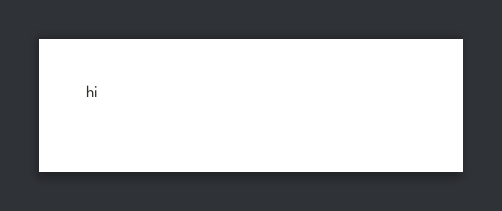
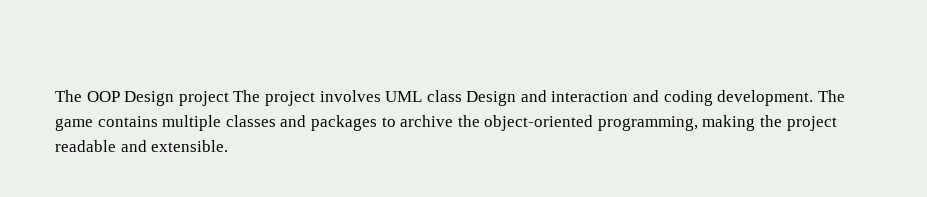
- hi
+ The OOP Design project The project involves UML class Design and interaction and coding development. The game contains multiple classes and packages to archive the object-oriented programming, making the project readable and extensible.

